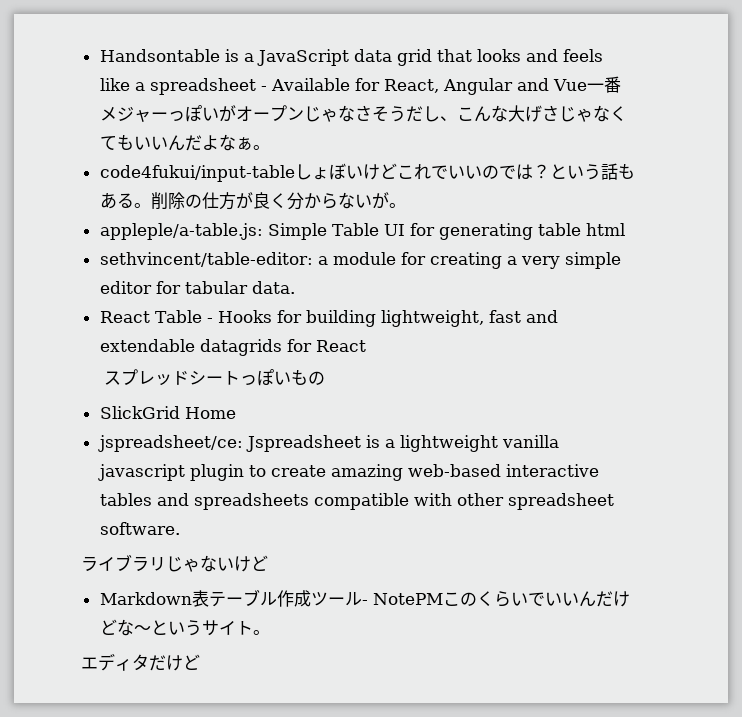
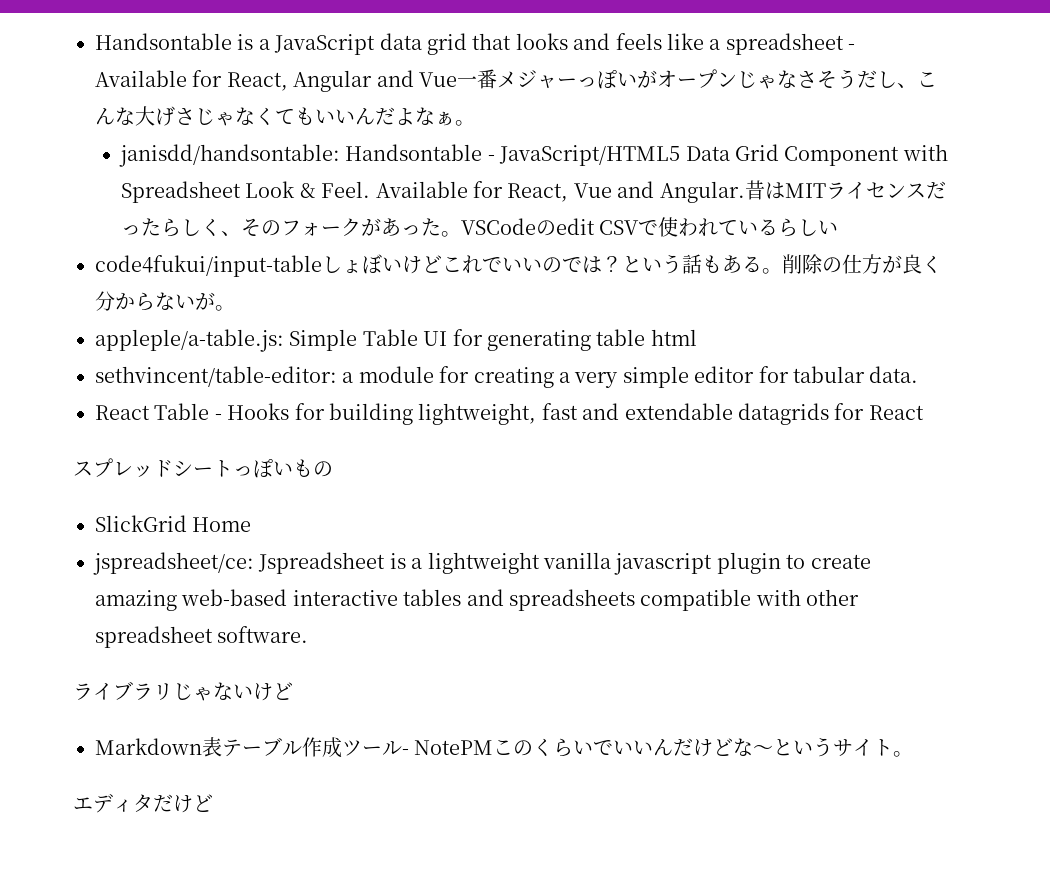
+ janisdd/handsontable: Handsontable - JavaScript/HTML5 Data Grid Component with Spreadsheet Look & Feel. Available for React, Vue and Angular.昔はMITライセンスだったらしく、そのフォークがあった。VSCodeのedit CSVで使われているらしい

